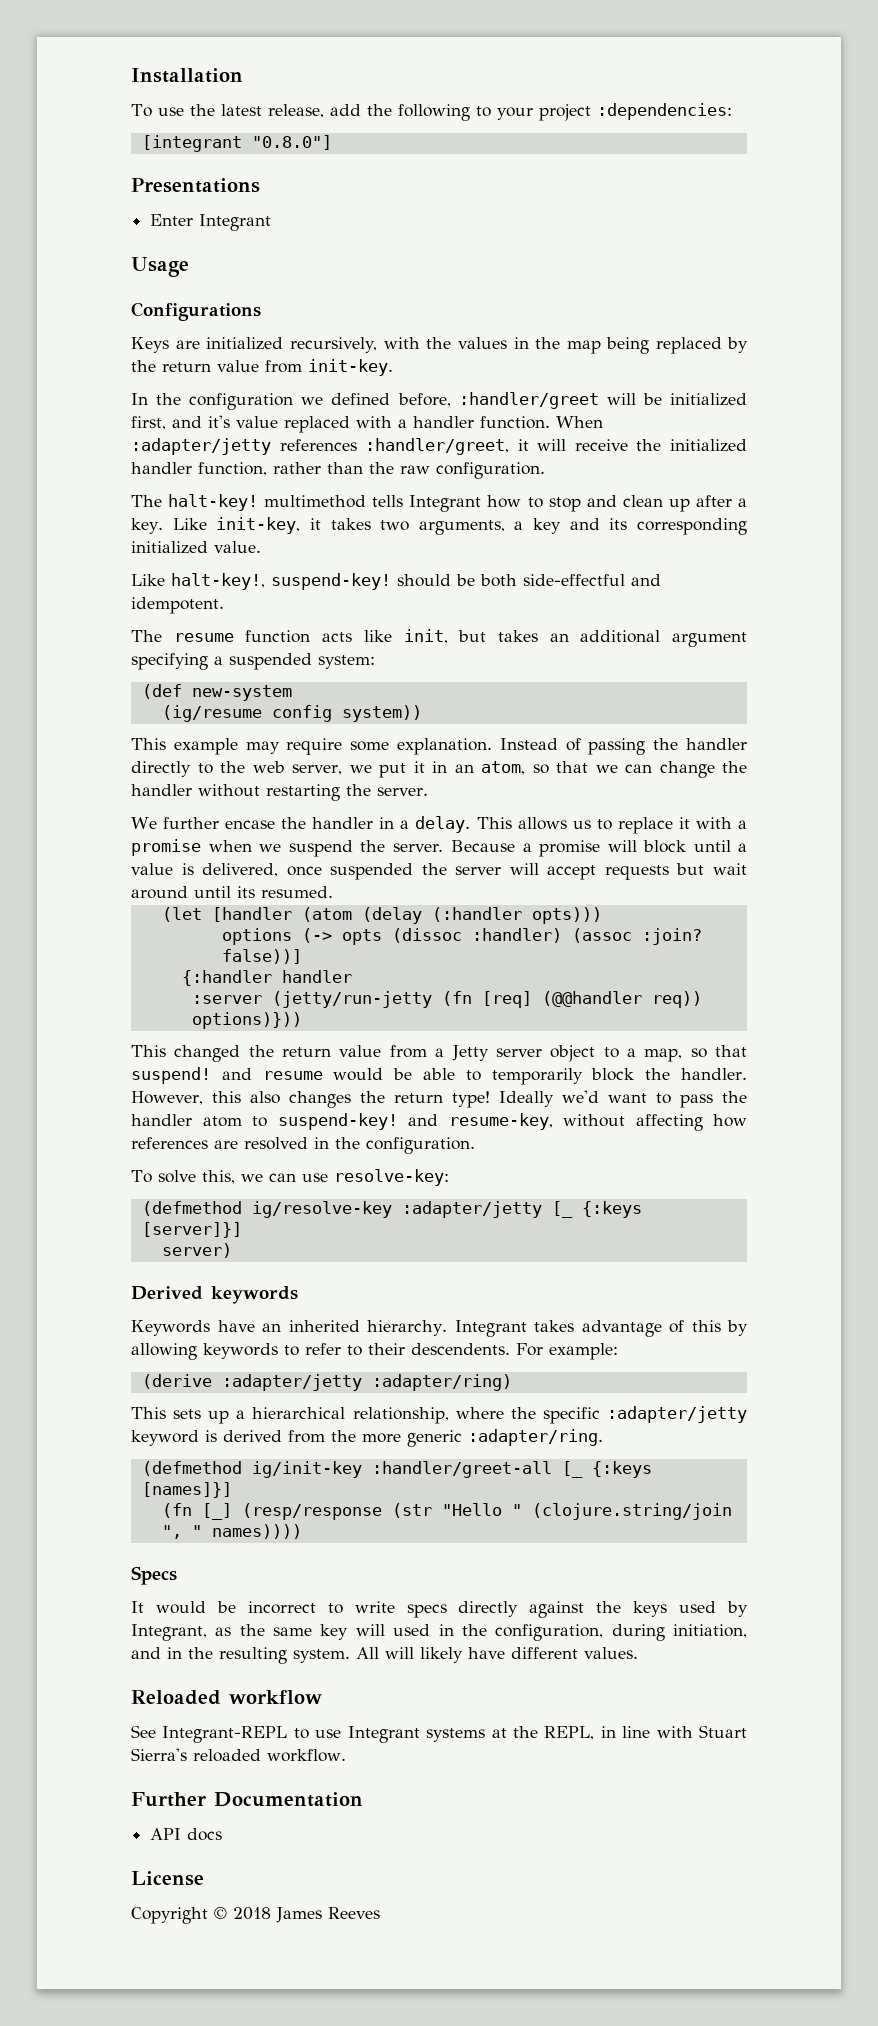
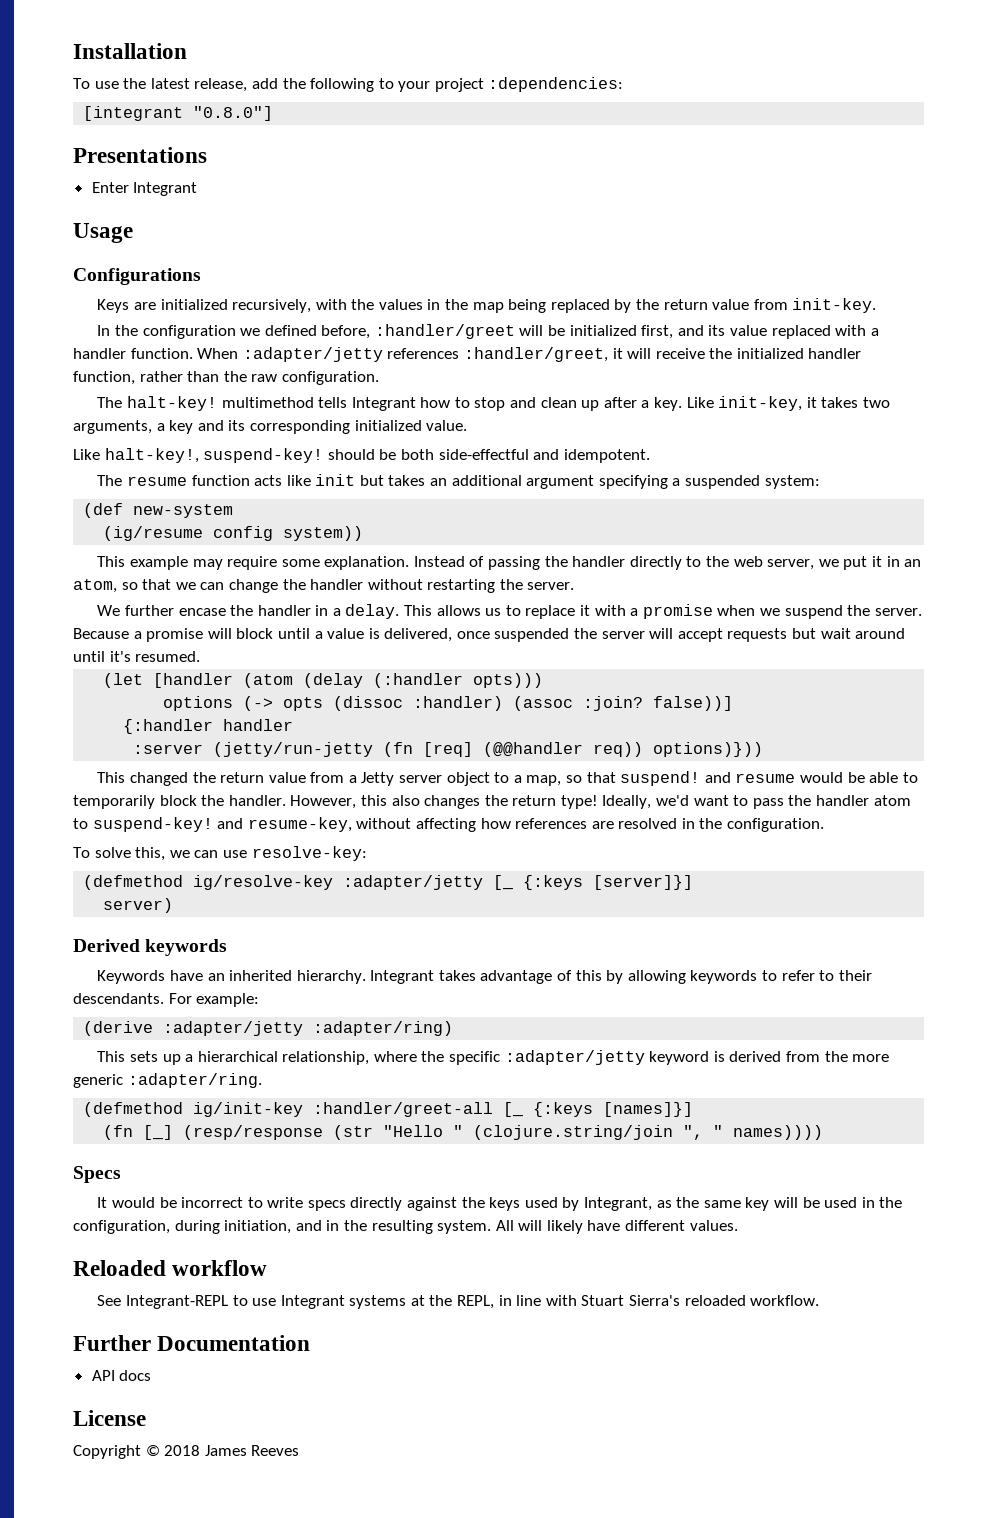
- In the configuration we defined before, :handler/greet will be initialized first, and it's value replaced with a handler function.
+ In the configuration we defined before, :handler/greet will be initialized first, and its value replaced with a handler function.
- The resume function acts like init, but takes an additional argument specifying a suspended system:
+ The resume function acts like init but takes an additional argument specifying a suspended system:
- Because a promise will block until a value is delivered, once suspended the server will accept requests but wait around until its resumed.
+ Because a promise will block until a value is delivered, once suspended the server will accept requests but wait around until it's resumed.
- Ideally we'd want to pass the handler atom to suspend-key! and resume-key, without affecting how references are resolved in the configuration.
+ Ideally, we'd want to pass the handler atom to suspend-key! and resume-key, without affecting how references are resolved in the configuration.
- Integrant takes advantage of this by allowing keywords to refer to their descendents.
+ Integrant takes advantage of this by allowing keywords to refer to their descendants.
- It would be incorrect to write specs directly against the keys used by Integrant, as the same key will used in the configuration, during initiation, and in the resulting system.
+ It would be incorrect to write specs directly against the keys used by Integrant, as the same key will be used in the configuration, during initiation, and in the resulting system.

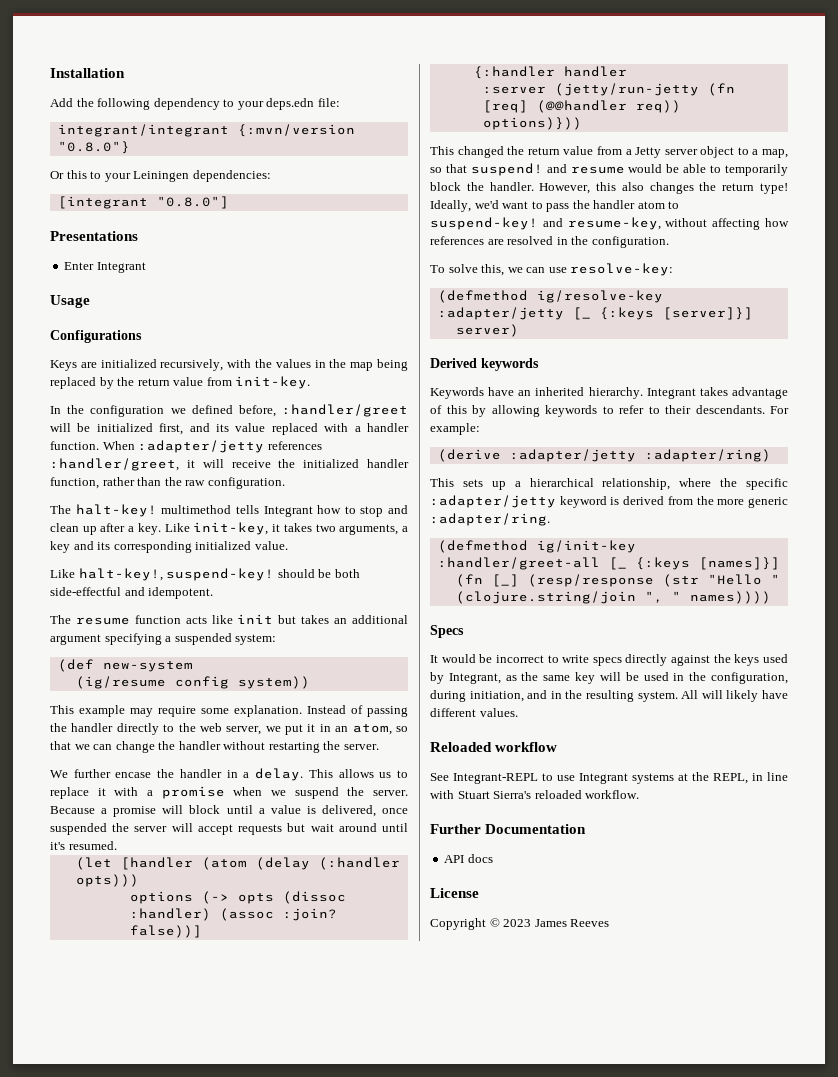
- To use the latest release, add the following to your project :dependencies:
+ Add the following dependency to your deps.edn file:
+ integrant/integrant {:mvn/version "0.8.0"}
+ Or this to your Leiningen dependencies:
- Copyright © 2018 James Reeves
+ Copyright © 2023 James Reeves

